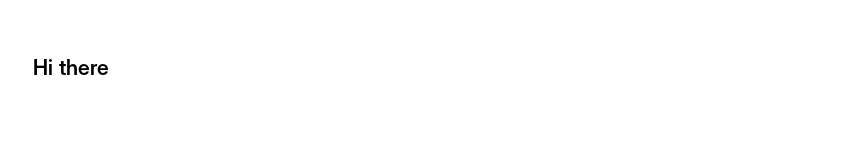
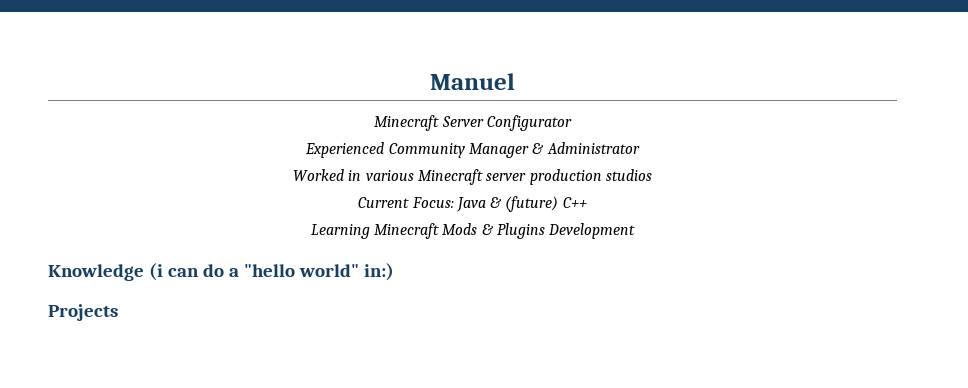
- Hi there
+ Manuel
+ Minecraft Server Configurator
+ Experienced Community Manager & Administrator
+ Worked in various Minecraft server production studios
+ Current Focus: Java & (future) C++
+ Learning Minecraft Mods & Plugins Development
+ Knowledge (i can do a "hello world" in:)
+ Projects

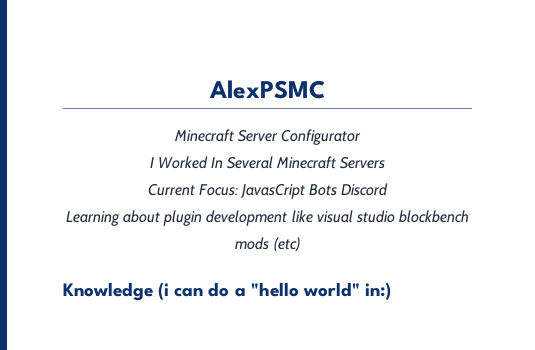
- Manuel
+ AlexPSMC
- Experienced Community Manager & Administrator
- Worked in various Minecraft server production studios
- Current Focus: Java & (future) C++
- Learning Minecraft Mods & Plugins Development
+ I Worked In Several Minecraft Servers
+ Current Focus: JavasCript Bots Discord
+ Learning about plugin development like visual studio blockbench mods (etc)
- Projects

